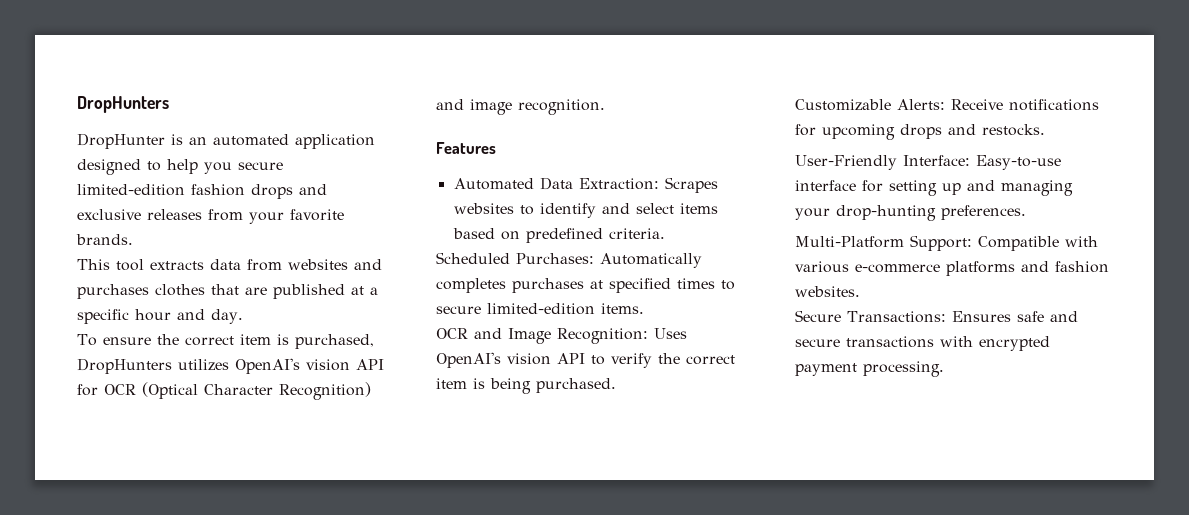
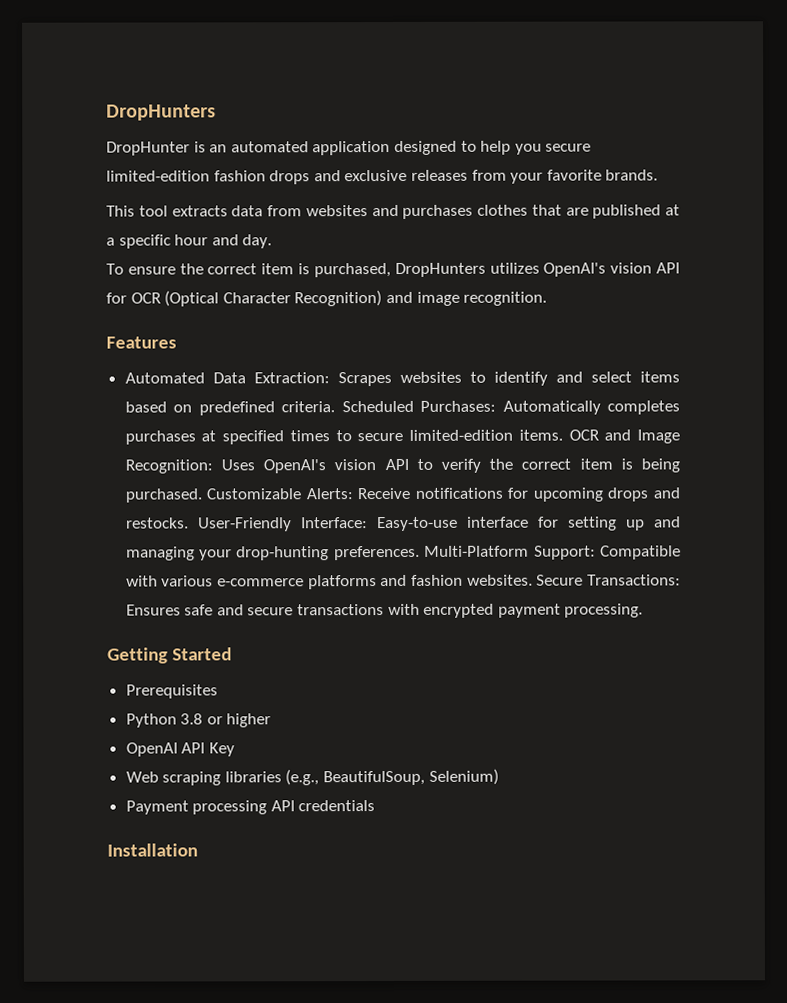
- Scrapes websites to identify and select items based on predefined criteria.
- Scheduled Purchases:
+ Scrapes websites to identify and select items based on predefined criteria. Scheduled Purchases:
- Automatically completes purchases at specified times to secure limited-edition items.
- OCR and Image Recognition:
+ Automatically completes purchases at specified times to secure limited-edition items. OCR and Image Recognition:
- Uses OpenAI's vision API to verify the correct item is being purchased.
- Customizable Alerts:
+ Uses OpenAI's vision API to verify the correct item is being purchased. Customizable Alerts:
- Receive notifications for upcoming drops and restocks.
- User-Friendly Interface:
+ Receive notifications for upcoming drops and restocks. User-Friendly Interface:
- Easy-to-use interface for setting up and managing your drop-hunting preferences.
- Multi-Platform Support:
+ Easy-to-use interface for setting up and managing your drop-hunting preferences. Multi-Platform Support:
- Compatible with various e-commerce platforms and fashion websites.
- Secure Transactions:
+ Compatible with various e-commerce platforms and fashion websites. Secure Transactions:
+ Getting Started
+ Prerequisites
+ Python 3.8 or higher
+ OpenAI API Key
+ Web scraping libraries (e.g., BeautifulSoup, Selenium)
+ Payment processing API credentials
+ Installation

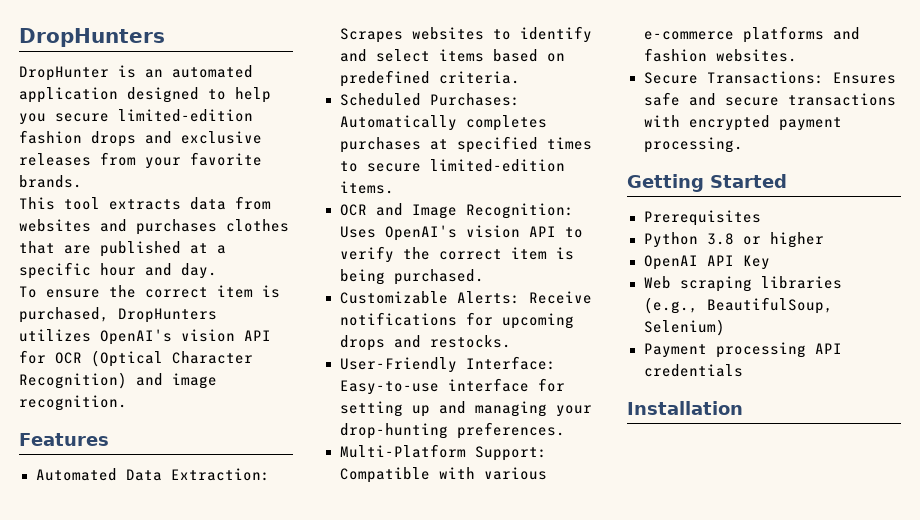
- Scrapes websites to identify and select items based on predefined criteria. Scheduled Purchases:
+ Scrapes websites to identify and select items based on predefined criteria.
+ Scheduled Purchases:
- Automatically completes purchases at specified times to secure limited-edition items. OCR and Image Recognition:
+ Automatically completes purchases at specified times to secure limited-edition items.
+ OCR and Image Recognition:
- Uses OpenAI's vision API to verify the correct item is being purchased. Customizable Alerts:
+ Uses OpenAI's vision API to verify the correct item is being purchased.
+ Customizable Alerts:
- Receive notifications for upcoming drops and restocks. User-Friendly Interface:
+ Receive notifications for upcoming drops and restocks.
+ User-Friendly Interface:
- Easy-to-use interface for setting up and managing your drop-hunting preferences. Multi-Platform Support:
+ Easy-to-use interface for setting up and managing your drop-hunting preferences.
+ Multi-Platform Support:
- Compatible with various e-commerce platforms and fashion websites. Secure Transactions:
+ Compatible with various e-commerce platforms and fashion websites.
+ Secure Transactions:

